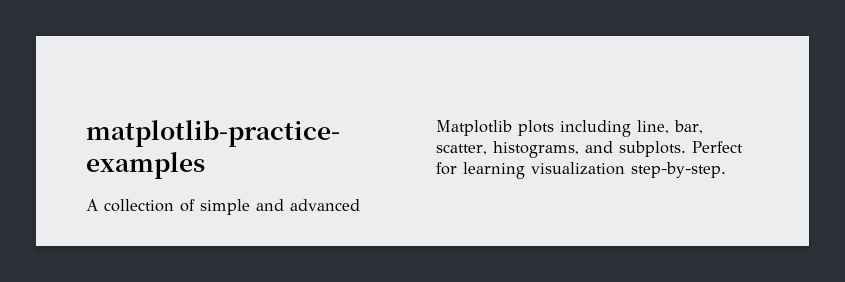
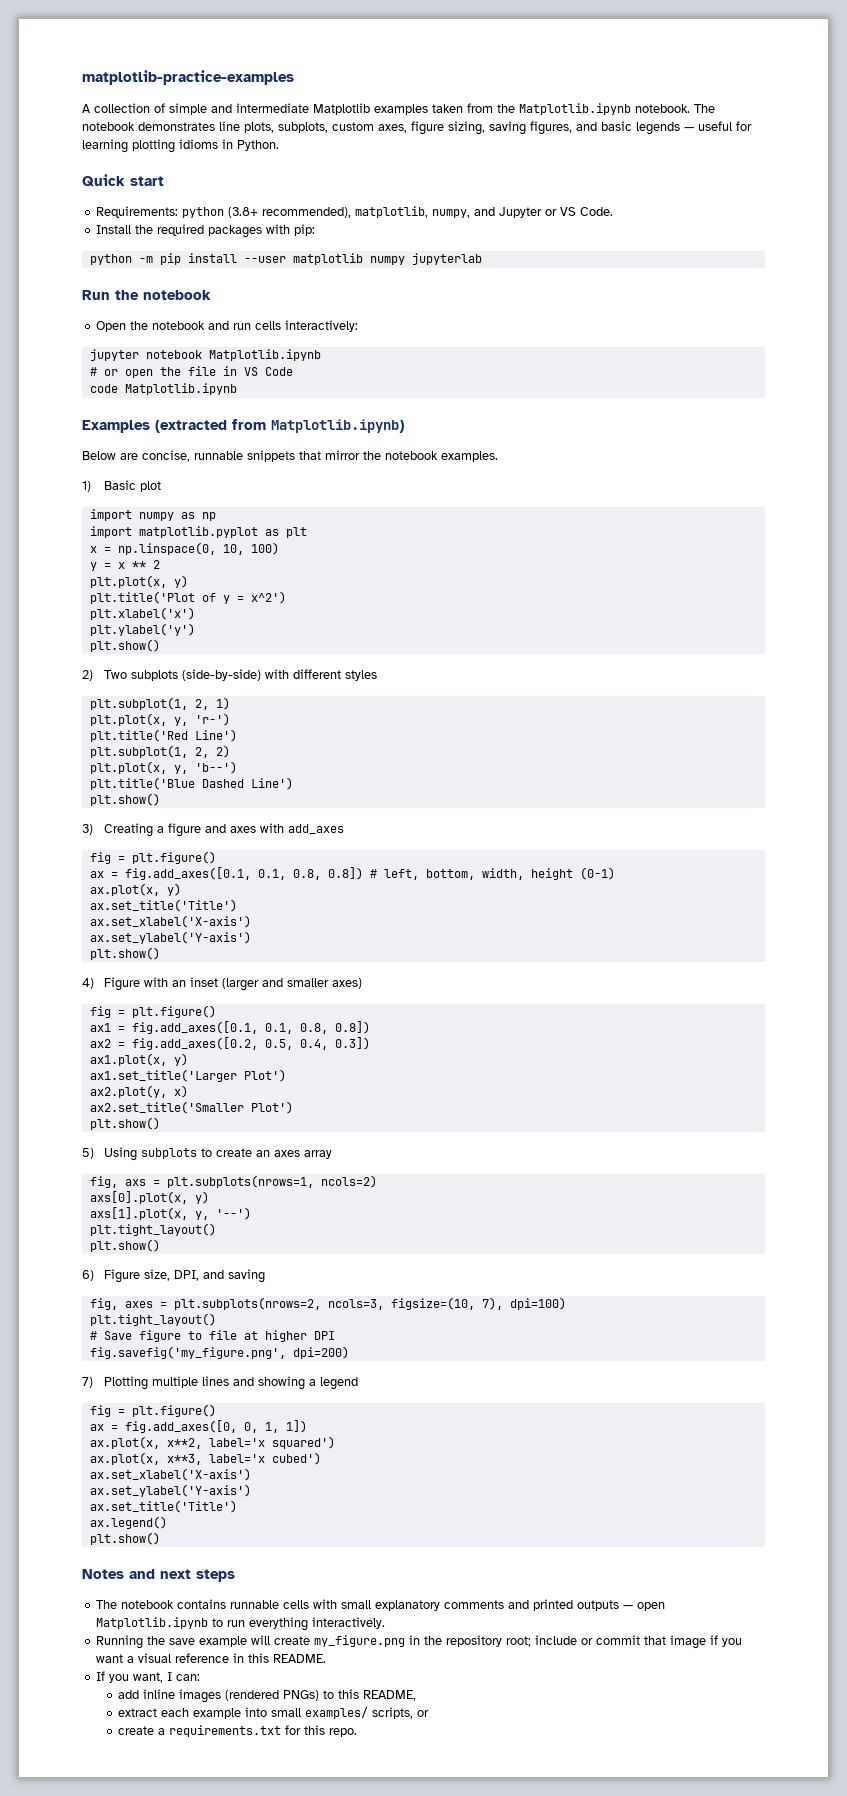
- A collection of simple and advanced Matplotlib plots including line, bar, scatter, histograms, and subplots. Perfect for learning visualization step-by-step.
+ A collection of simple and intermediate Matplotlib examples taken from the Matplotlib.ipynb notebook. The notebook demonstrates line plots, subplots, custom axes, figure sizing, saving figures, and basic legends — useful for learning plotting idioms in Python.
+ Quick start
+ Requirements: python (3.8+ recommended), matplotlib, numpy, and Jupyter or VS Code.
+ Install the required packages with pip:
+ python -m pip install --user matplotlib numpy jupyterlab
+ Run the notebook
+ Open the notebook and run cells interactively:
+ jupyter notebook Matplotlib.ipynb
+ # or open the file in VS Code
+ code Matplotlib.ipynb
+ Examples (extracted from Matplotlib.ipynb)
+ Below are concise, runnable snippets that mirror the notebook examples.
+ 1) Basic plot
+ import numpy as np
+ import matplotlib.pyplot as plt
+ x = np.linspace(0, 10, 100)
+ y = x ** 2
+ plt.plot(x, y)
+ plt.title('Plot of y = x^2')
+ plt.xlabel('x')
+ plt.ylabel('y')
+ plt.show()
+ 2) Two subplots (side-by-side) with different styles
+ plt.subplot(1, 2, 1)
+ plt.plot(x, y, 'r-')
+ plt.title('Red Line')
+ plt.subplot(1, 2, 2)
+ plt.plot(x, y, 'b--')
+ plt.title('Blue Dashed Line')
+ plt.show()
+ 3) Creating a figure and axes with add_axes
+ fig = plt.figure()
+ ax = fig.add_axes([0.1, 0.1, 0.8, 0.8]) # left, bottom, width, height (0-1)
+ ax.plot(x, y)
+ ax.set_title('Title')
+ ax.set_xlabel('X-axis')
+ ax.set_ylabel('Y-axis')
+ plt.show()
+ 4) Figure with an inset (larger and smaller axes)
+ fig = plt.figure()
+ ax1 = fig.add_axes([0.1, 0.1, 0.8, 0.8])
+ ax2 = fig.add_axes([0.2, 0.5, 0.4, 0.3])
+ ax1.plot(x, y)
+ ax1.set_title('Larger Plot')
+ ax2.plot(y, x)
+ ax2.set_title('Smaller Plot')
+ plt.show()
+ 5) Using subplots to create an axes array
+ fig, axs = plt.subplots(nrows=1, ncols=2)
+ axs[0].plot(x, y)
+ axs[1].plot(x, y, '--')
+ plt.tight_layout()
+ plt.show()
+ 6) Figure size, DPI, and saving
+ fig, axes = plt.subplots(nrows=2, ncols=3, figsize=(10, 7), dpi=100)
+ plt.tight_layout()
+ # Save figure to file at higher DPI
+ fig.savefig('my_figure.png', dpi=200)
+ 7) Plotting multiple lines and showing a legend
+ fig = plt.figure()
+ ax = fig.add_axes([0, 0, 1, 1])
+ ax.plot(x, x**2, label='x squared')
+ ax.plot(x, x**3, label='x cubed')
+ ax.set_xlabel('X-axis')
+ ax.set_ylabel('Y-axis')
+ ax.set_title('Title')
+ ax.legend()
+ plt.show()
+ Notes and next steps
+ The notebook contains runnable cells with small explanatory comments and printed outputs — open Matplotlib.ipynb to run everything interactively.
+ Running the save example will create my_figure.png in the repository root; include or commit that image if you want a visual reference in this README.
+ If you want, I can:
+ add inline images (rendered PNGs) to this README,
+ extract each example into small examples/ scripts, or
+ create a requirements.txt for this repo.

